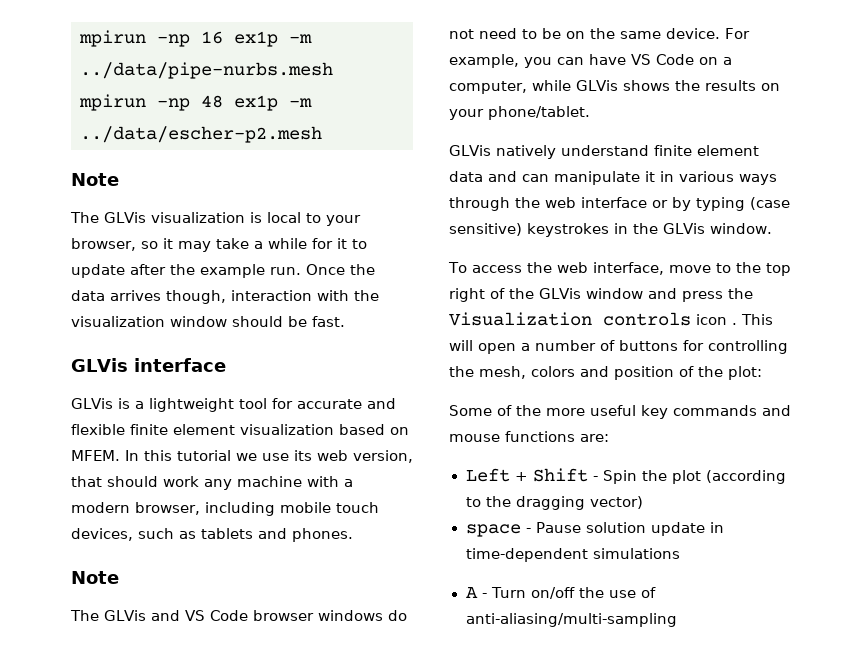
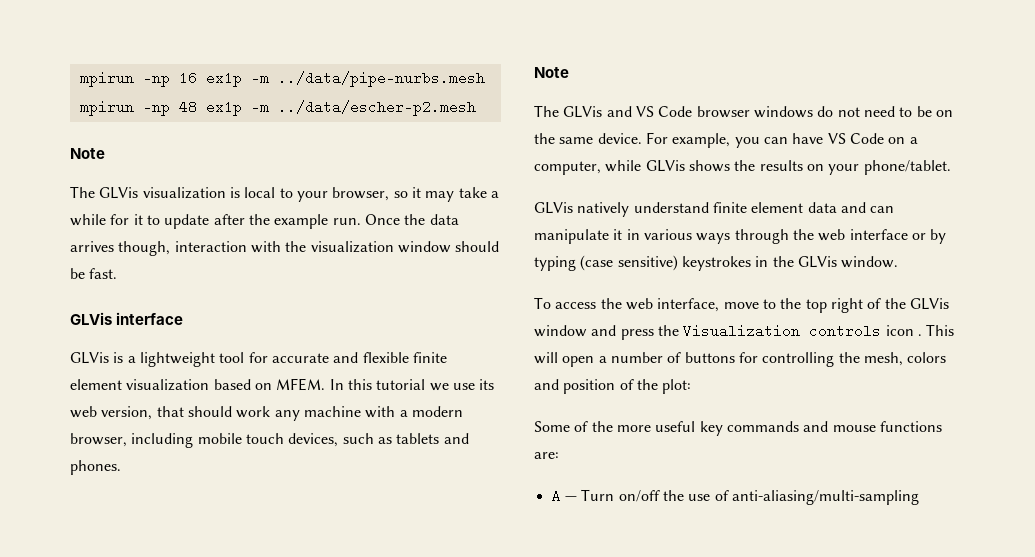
- Left + Shift - Spin the plot (according to the dragging vector)
- space - Pause solution update in time-dependent simulations
- A - Turn on/off the use of anti-aliasing/multi-sampling
+ A — Turn on/off the use of anti-aliasing/multi-sampling

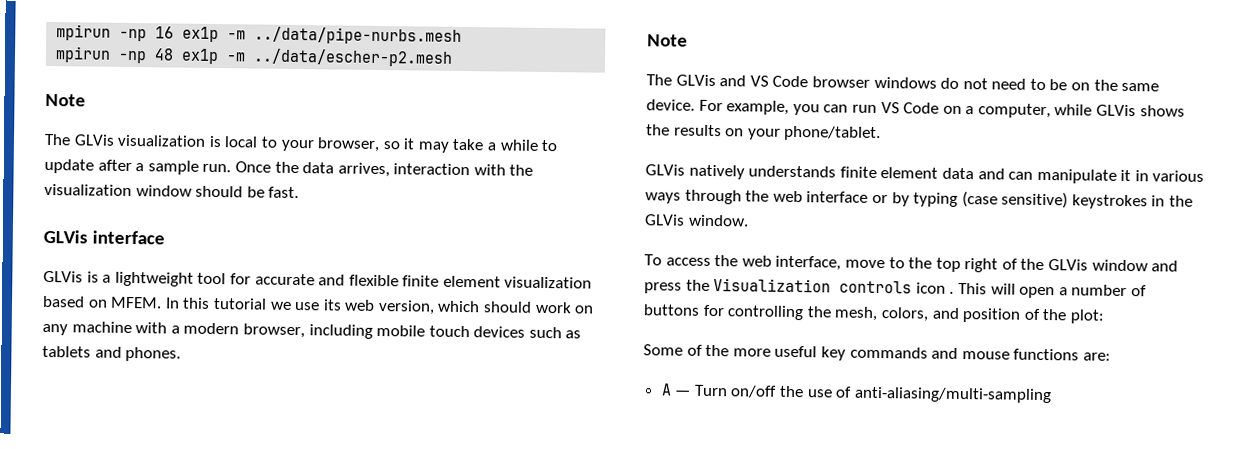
- The GLVis visualization is local to your browser, so it may take a while for it to update after the example run.
+ The GLVis visualization is local to your browser, so it may take a while to update after a sample run.
- Once the data arrives though, interaction with the visualization window should be fast.
+ Once the data arrives, interaction with the visualization window should be fast.
- In this tutorial we use its web version, that should work any machine with a modern browser, including mobile touch devices, such as tablets and phones.
+ In this tutorial we use its web version, which should work on any machine with a modern browser, including mobile touch devices such as tablets and phones.
- For example, you can have VS Code on a computer, while GLVis shows the results on your phone/tablet.
+ For example, you can run VS Code on a computer, while GLVis shows the results on your phone/tablet.
- GLVis natively understand finite element data and can manipulate it in various ways through the web interface or by typing (case sensitive) keystrokes in the GLVis window.
+ GLVis natively understands finite element data and can manipulate it in various ways through the web interface or by typing (case sensitive) keystrokes in the GLVis window.
- This will open a number of buttons for controlling the mesh, colors and position of the plot:
+ This will open a number of buttons for controlling the mesh, colors, and position of the plot:

